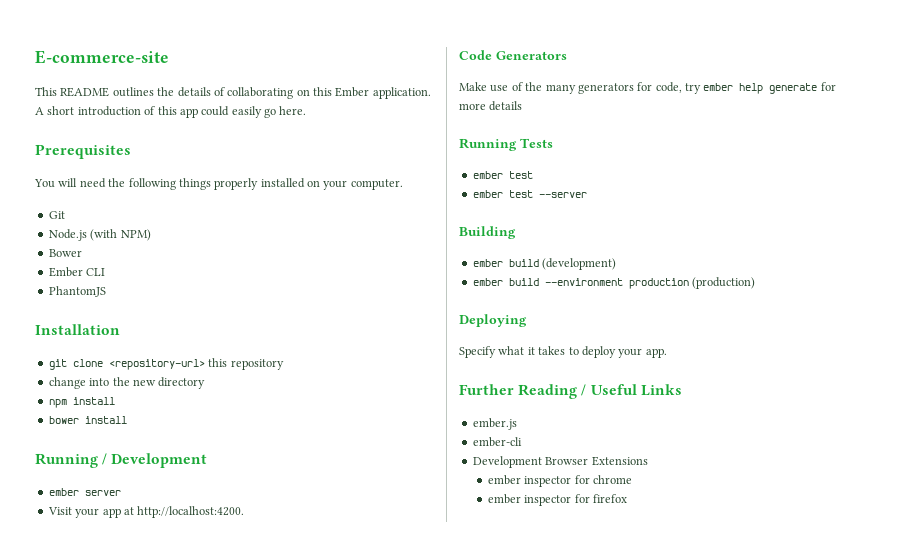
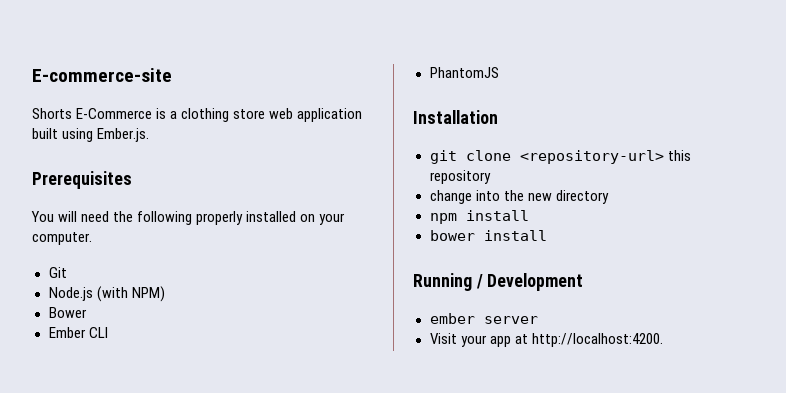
- This README outlines the details of collaborating on this Ember application. A short introduction of this app could easily go here.
+ Shorts E-Commerce is a clothing store web application built using Ember.js.
- You will need the following things properly installed on your computer.
+ You will need the following properly installed on your computer.
- Code Generators
- Make use of the many generators for code, try ember help generate for more details
- Running Tests
- ember test
- ember test --server
- Building
- ember build (development)
- ember build --environment production (production)
- Deploying
- Specify what it takes to deploy your app.
- Further Reading / Useful Links
- ember.js
- ember-cli
- Development Browser Extensions
- ember inspector for chrome
- ember inspector for firefox

